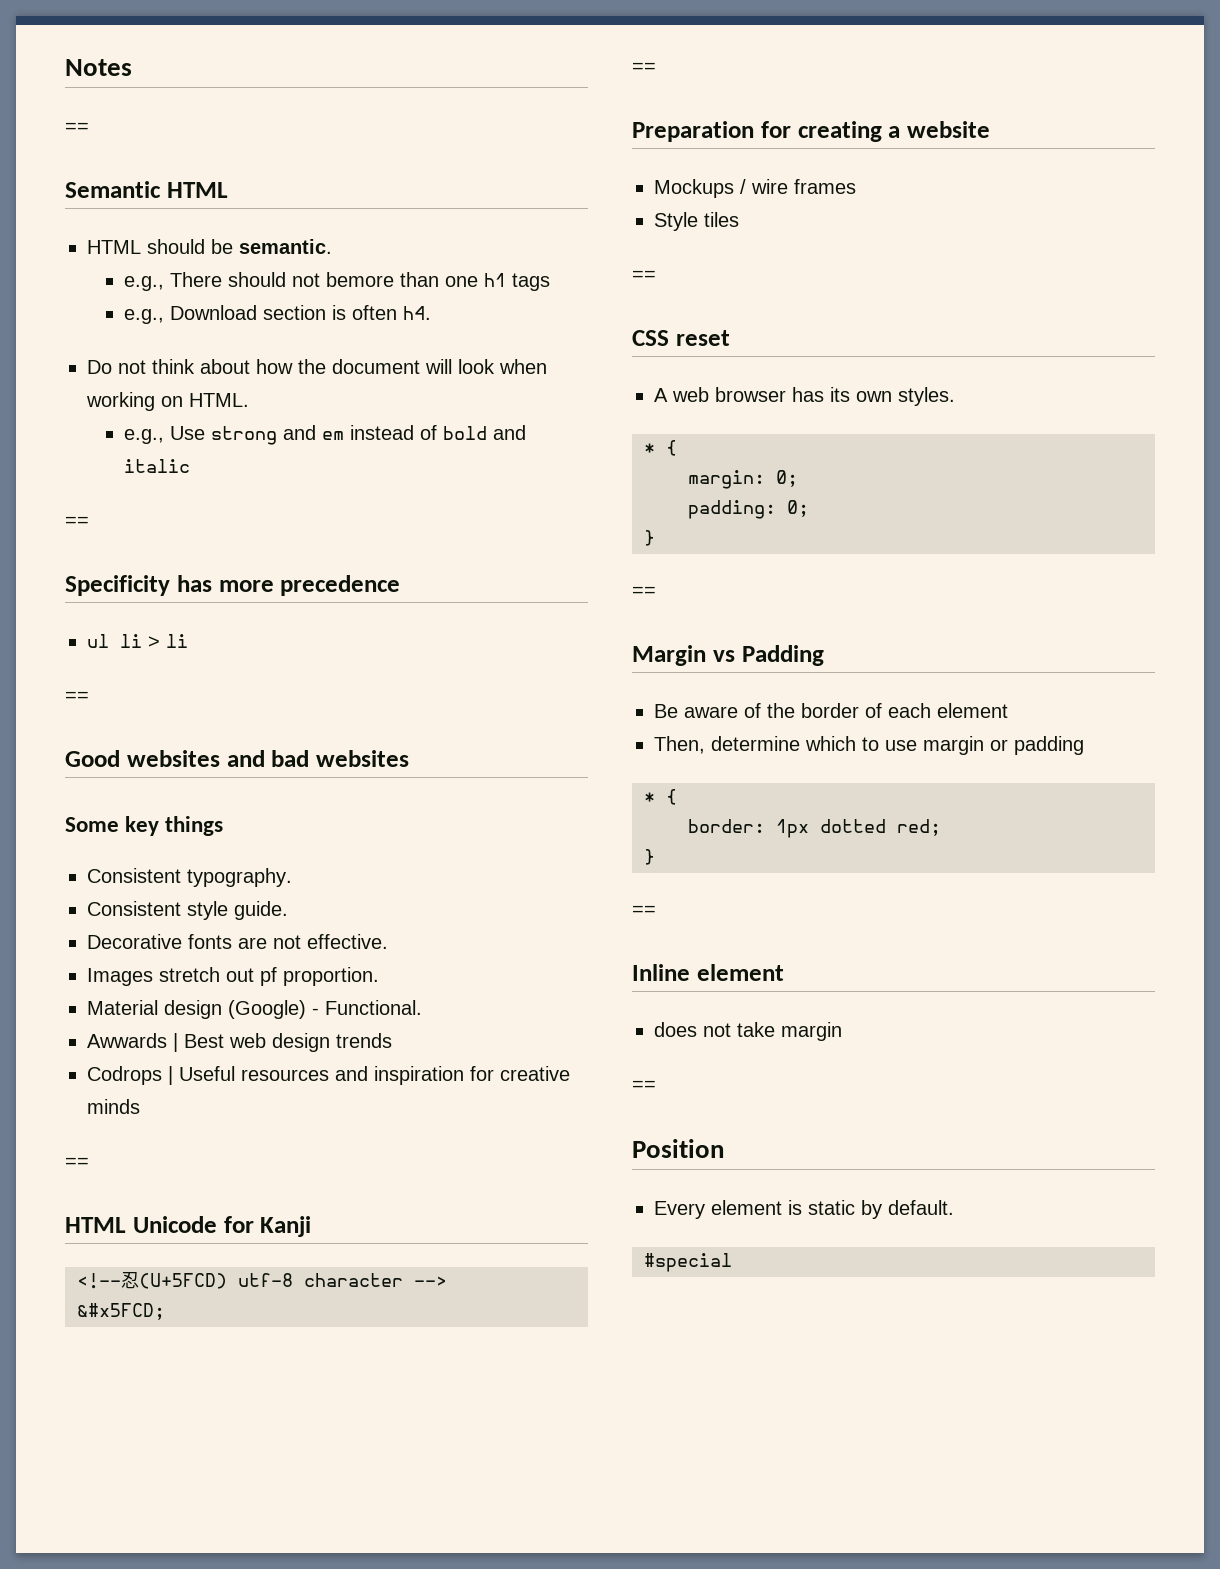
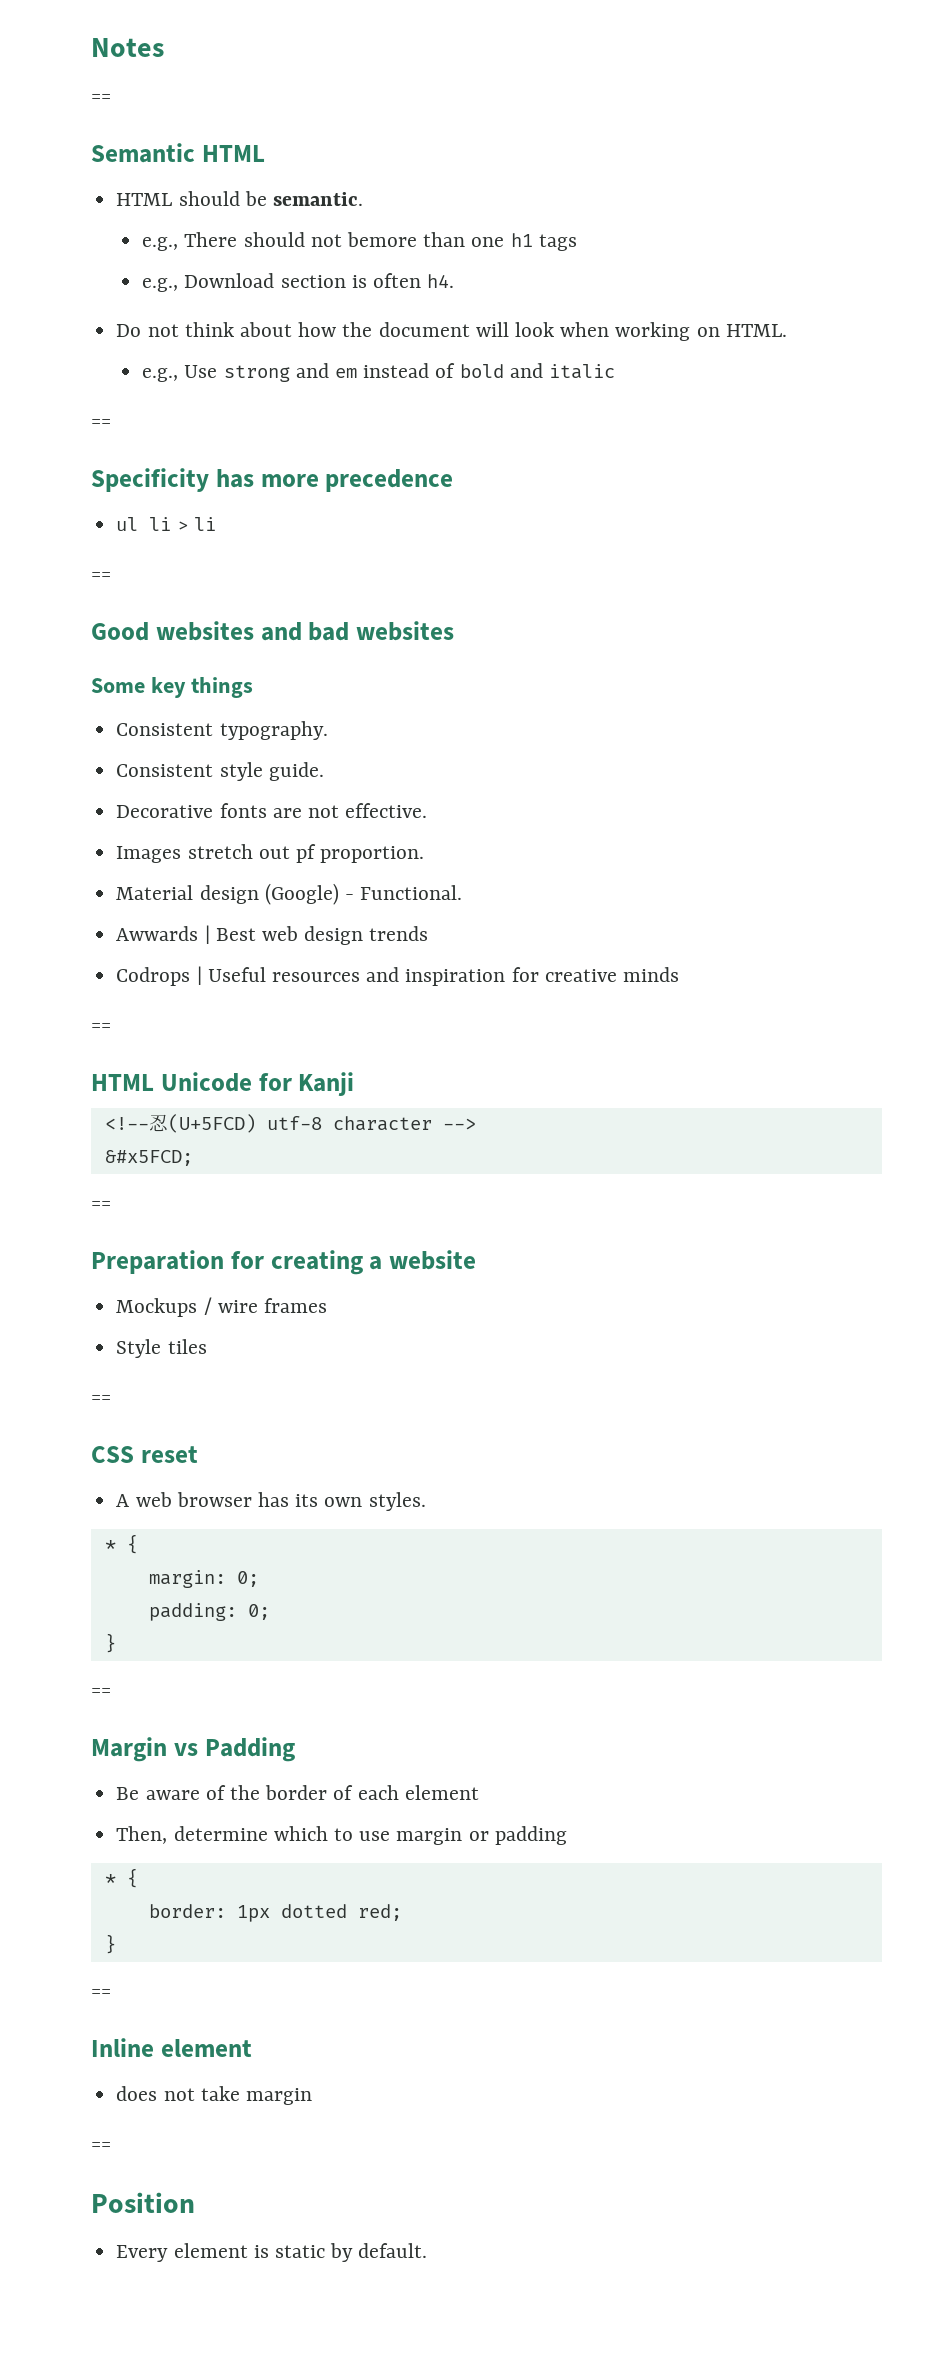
- #special

